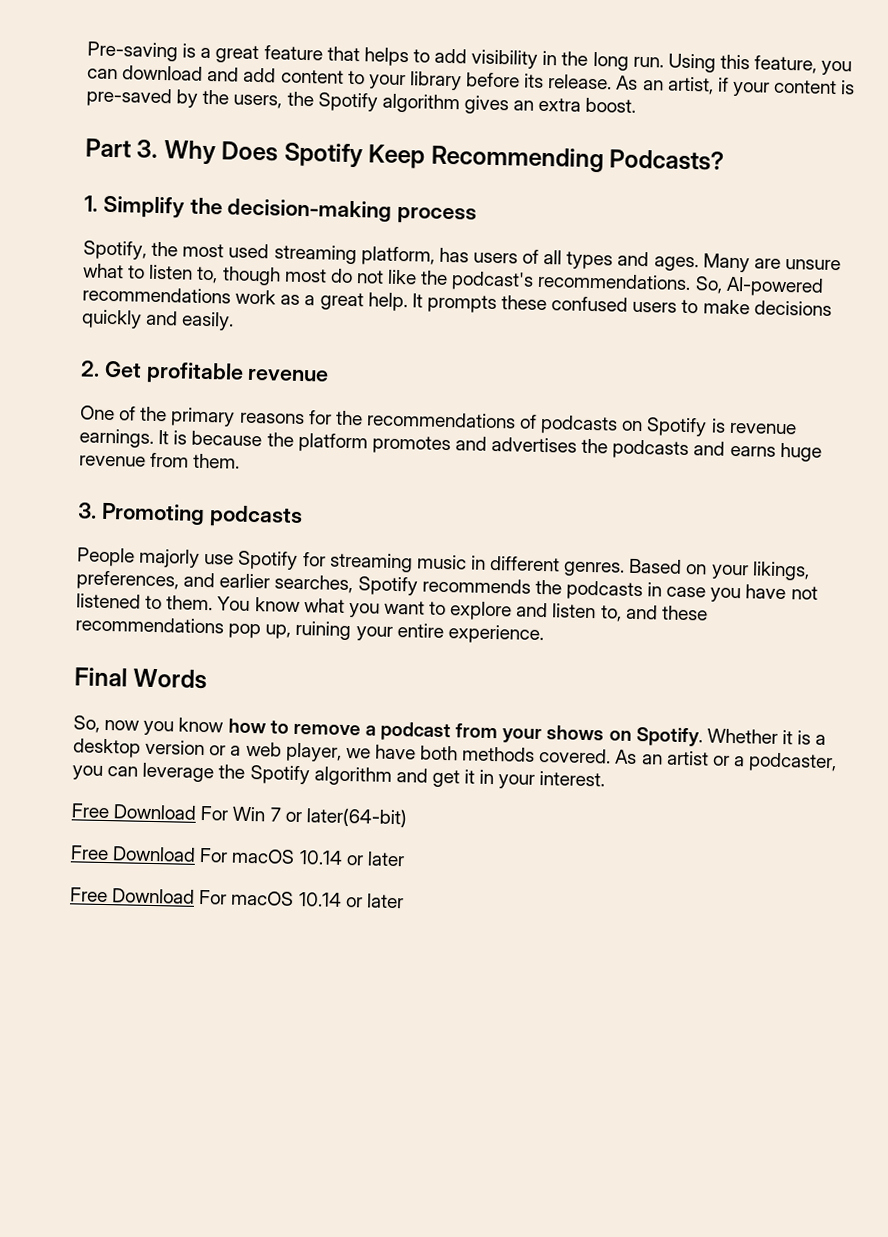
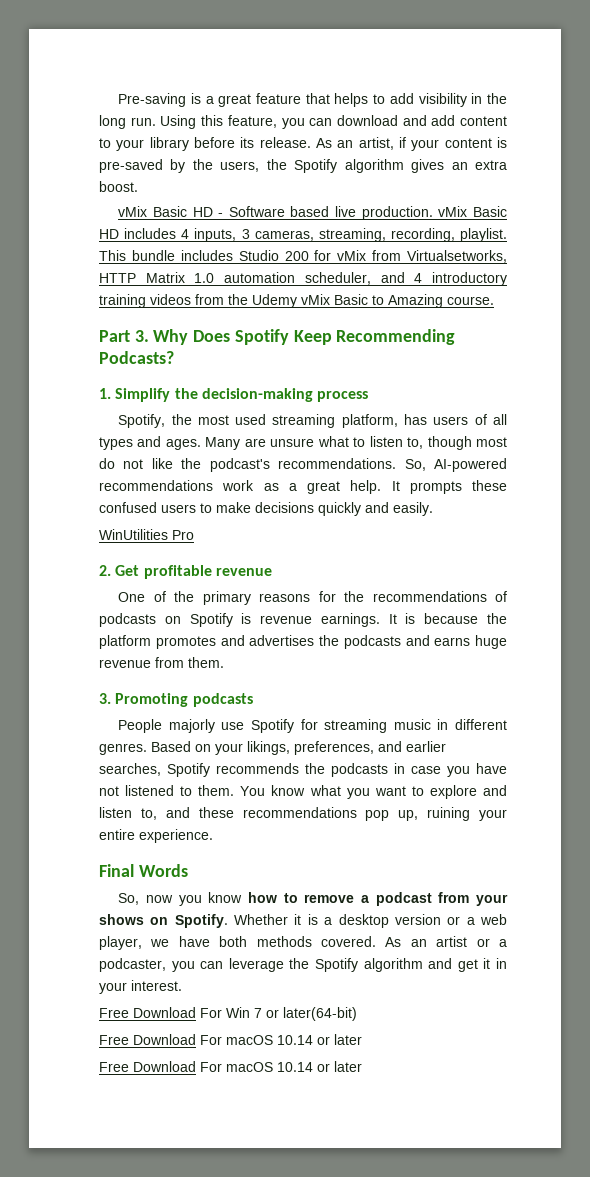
+ vMix Basic HD - Software based live production. vMix Basic HD includes 4 inputs, 3 cameras, streaming, recording, playlist. This bundle includes Studio 200 for vMix from Virtualsetworks, HTTP Matrix 1.0 automation scheduler, and 4 introductory training videos from the Udemy vMix Basic to Amazing course.
+ WinUtilities Pro

